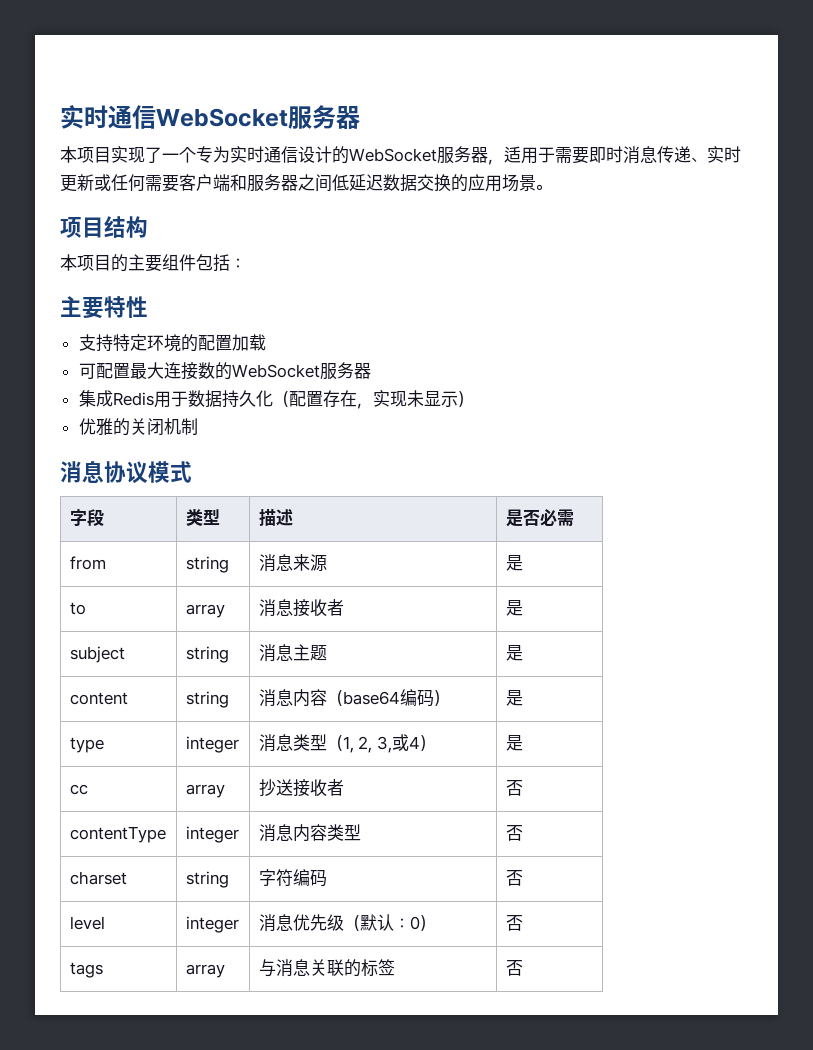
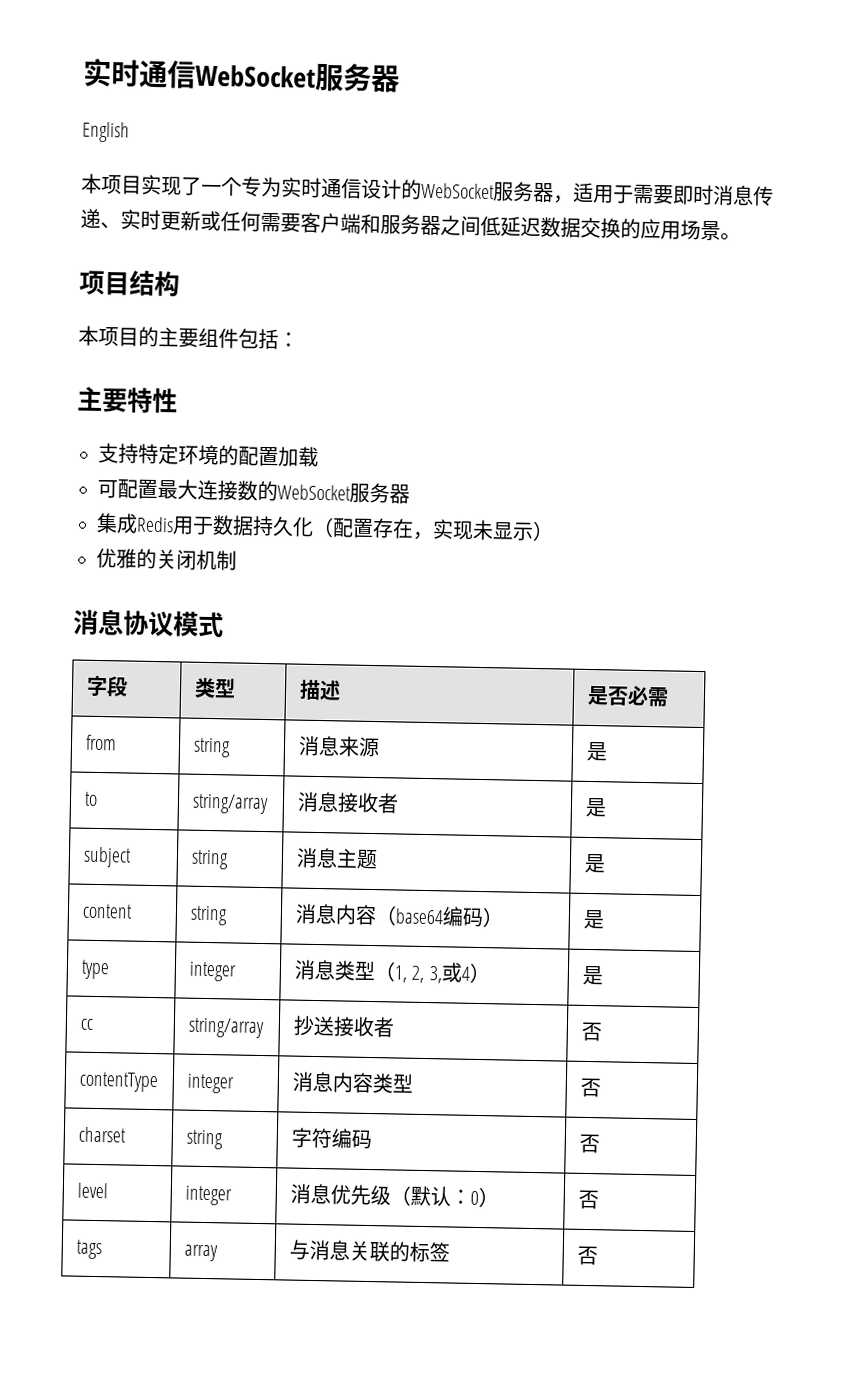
+ English
- to | array | 消息接收者 | 是
+ to | string/array | 消息接收者 | 是
- cc | array | 抄送接收者 | 否
+ cc | string/array | 抄送接收者 | 否

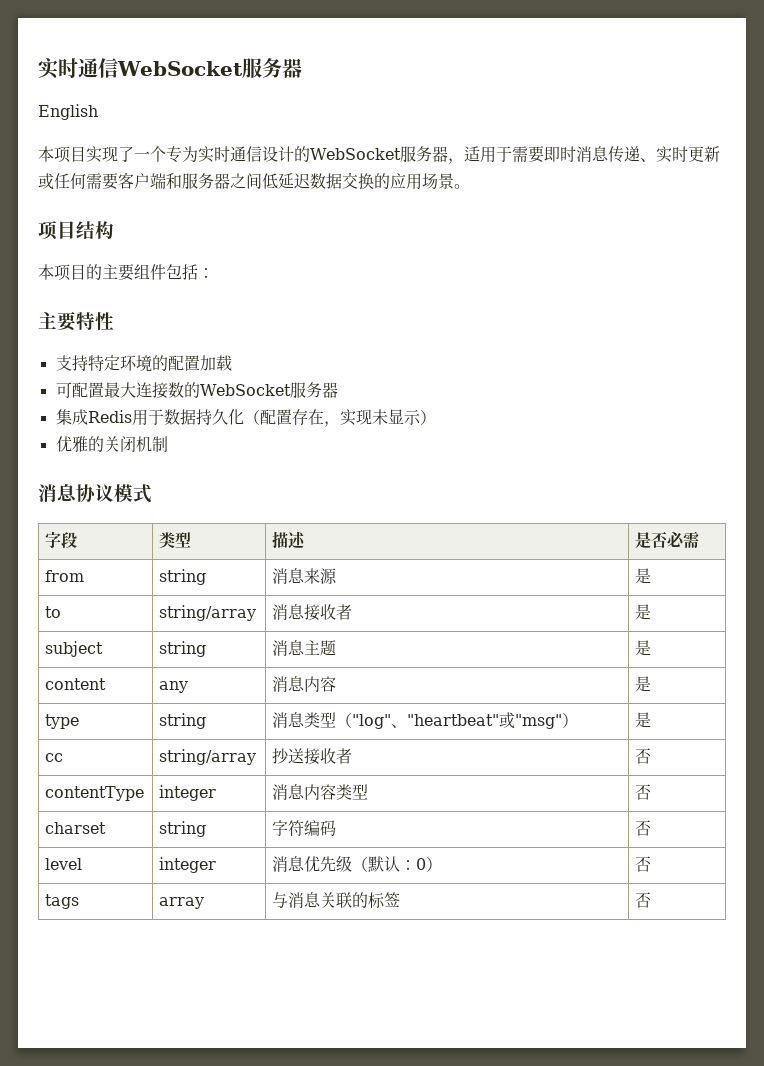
- content | string | 消息内容（base64编码） | 是
+ content | any | 消息内容 | 是
- type | integer | 消息类型（1, 2, 3,或4） | 是
+ type | string | 消息类型（"log"、"heartbeat"或"msg"） | 是

